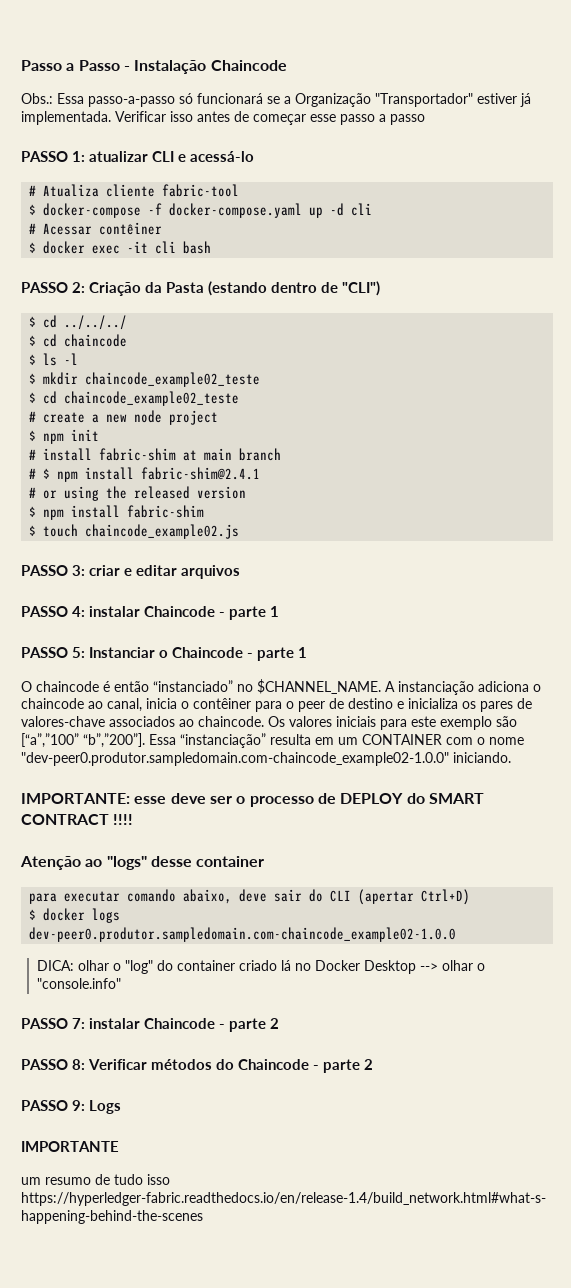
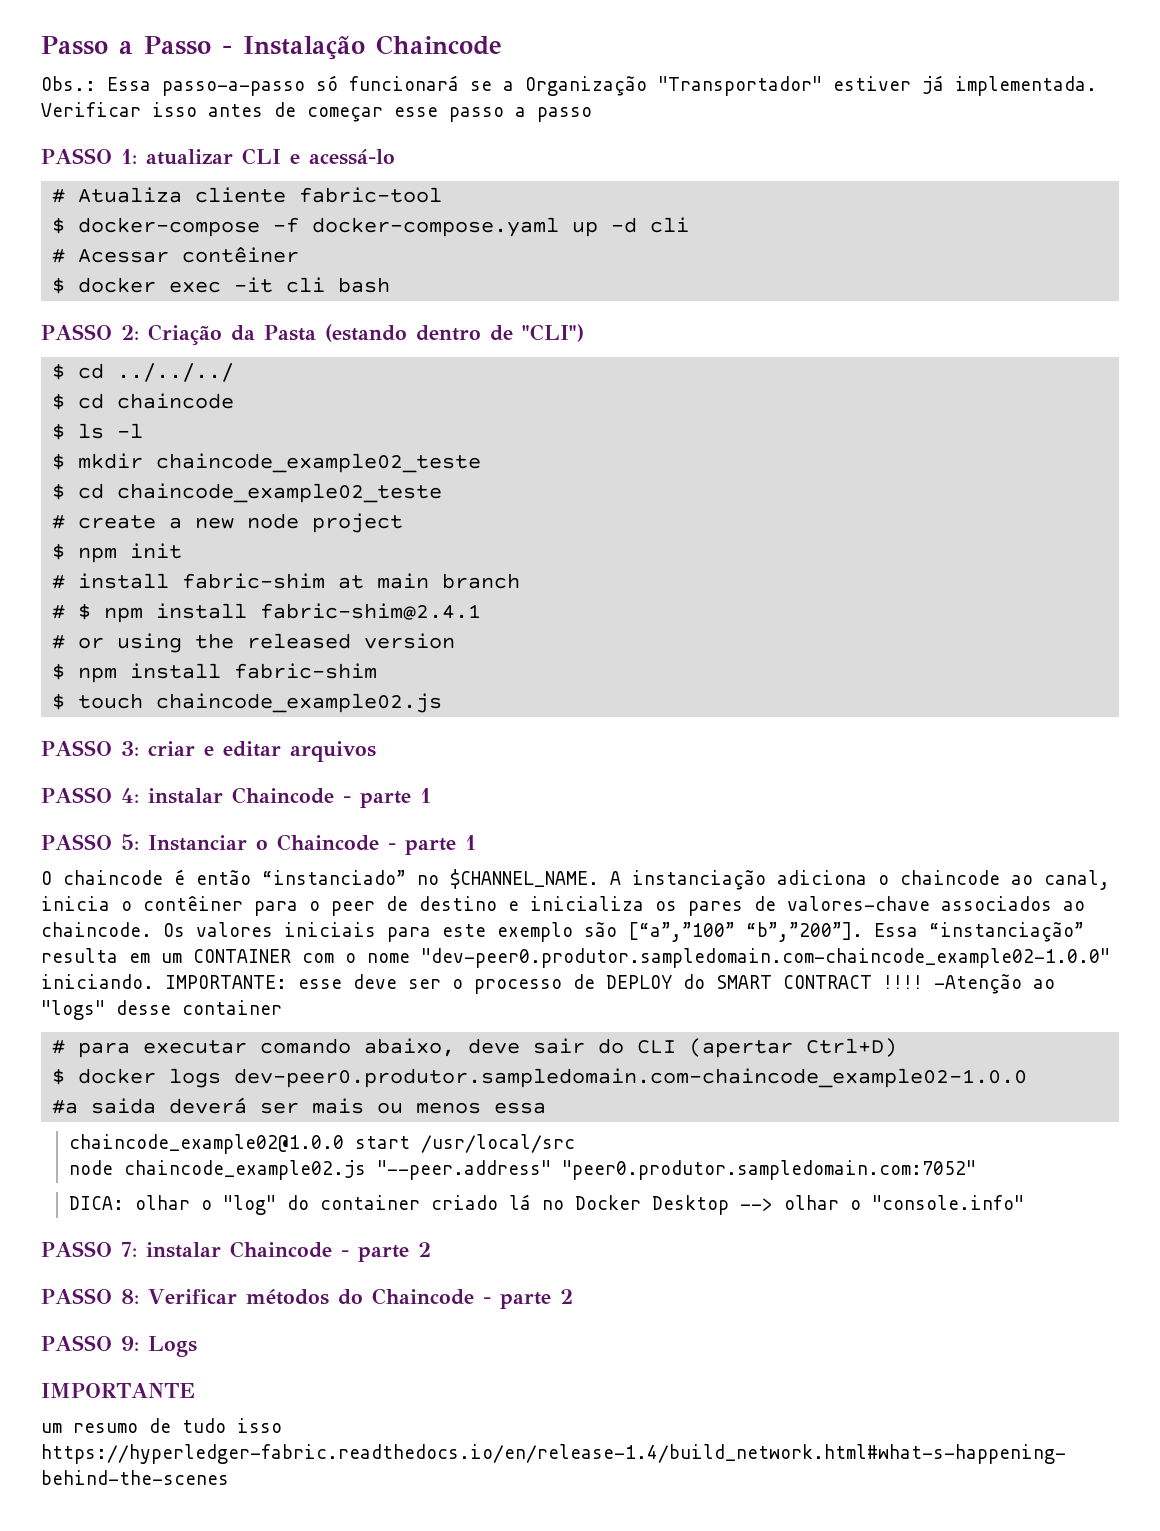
- Essa “instanciação” resulta em um CONTAINER com o nome "dev-peer0.produtor.sampledomain.com-chaincode_example02-1.0.0" iniciando.
- IMPORTANTE: esse deve ser o processo de DEPLOY do SMART CONTRACT !!!!
- Atenção ao "logs" desse container
+ Essa “instanciação” resulta em um CONTAINER com o nome "dev-peer0.produtor.sampledomain.com-chaincode_example02-1.0.0" iniciando. IMPORTANTE: esse deve ser o processo de DEPLOY do SMART CONTRACT !!!! -Atenção ao "logs" desse container
- para executar comando abaixo, deve sair do CLI (apertar Ctrl+D)
+ # para executar comando abaixo, deve sair do CLI (apertar Ctrl+D)
+ #a saida deverá ser mais ou menos essa
+ chaincode_example02@1.0.0 start /usr/local/src
+ node chaincode_example02.js "--peer.address" "peer0.produtor.sampledomain.com:7052"

